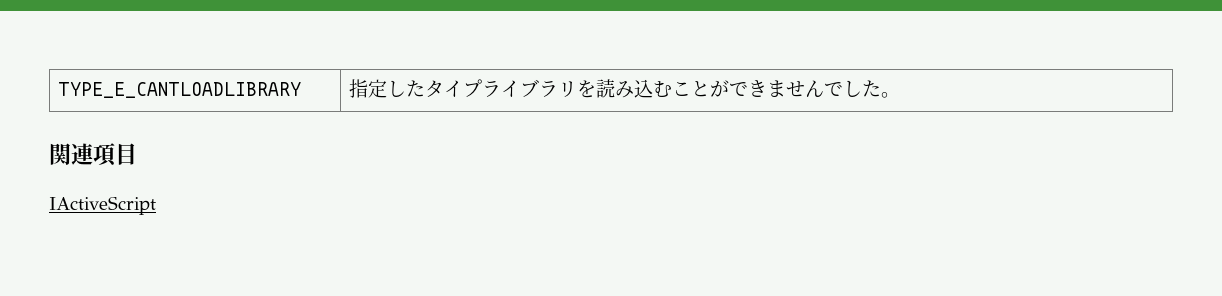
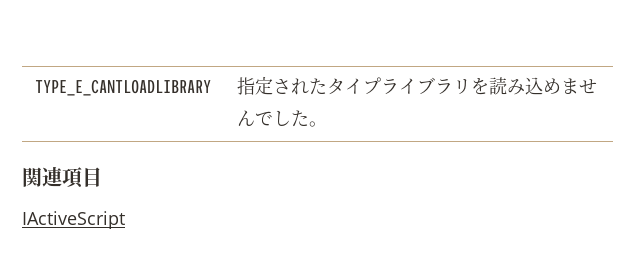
- TYPE_E_CANTLOADLIBRARY | 指定したタイプライブラリを読み込むことができませんでした。
+ TYPE_E_CANTLOADLIBRARY | 指定されたタイプライブラリを読み込めませんでした。

